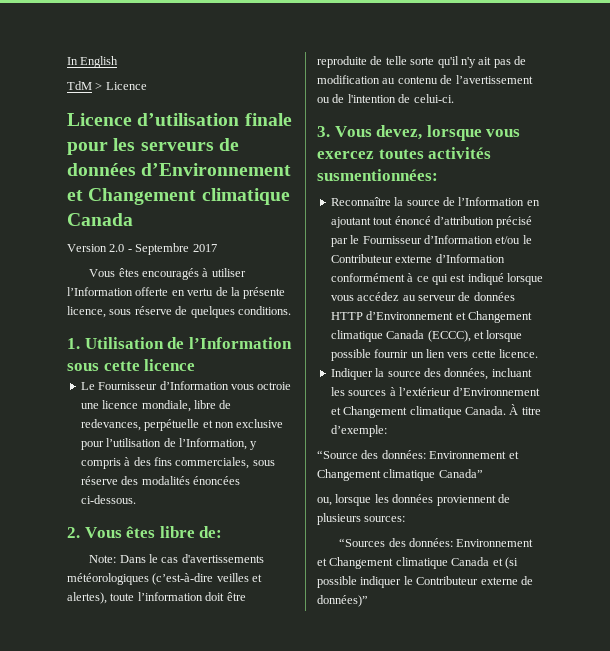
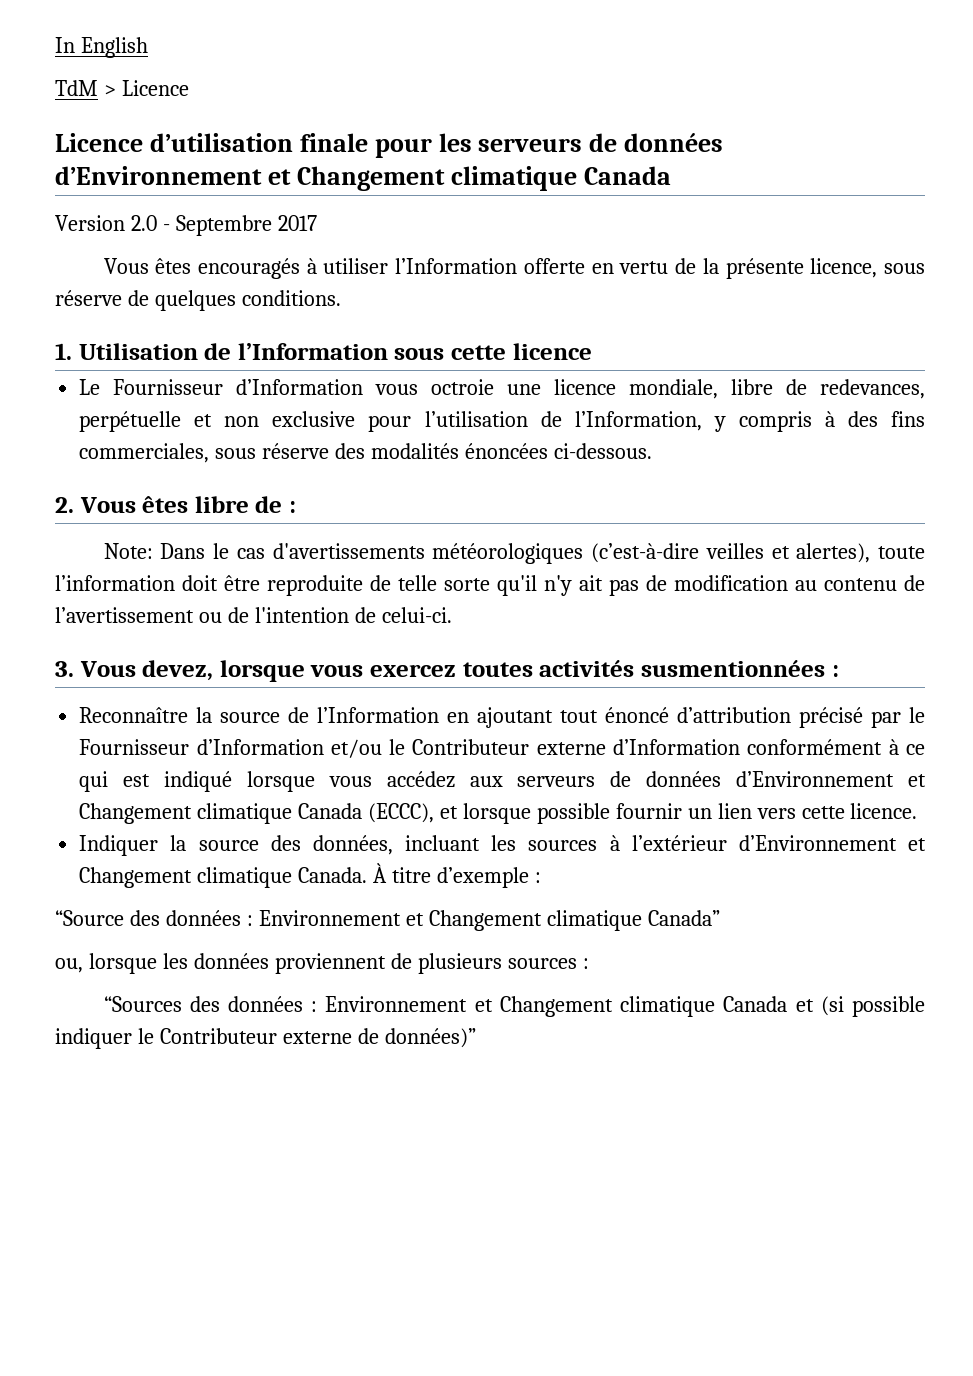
- 2. Vous êtes libre de:
+ 2. Vous êtes libre de :
- 3. Vous devez, lorsque vous exercez toutes activités susmentionnées:
+ 3. Vous devez, lorsque vous exercez toutes activités susmentionnées :
- Reconnaître la source de l’Information en ajoutant tout énoncé d’attribution précisé par le Fournisseur d’Information et/ou le Contributeur externe d’Information conformément à ce qui est indiqué lorsque vous accédez au serveur de données HTTP d’Environnement et Changement climatique Canada (ECCC), et lorsque possible fournir un lien vers cette licence.
+ Reconnaître la source de l’Information en ajoutant tout énoncé d’attribution précisé par le Fournisseur d’Information et/ou le Contributeur externe d’Information conformément à ce qui est indiqué lorsque vous accédez aux serveurs de données d’Environnement et Changement climatique Canada (ECCC), et lorsque possible fournir un lien vers cette licence.
- À titre d’exemple:
+ À titre d’exemple :
- “Source des données: Environnement et Changement climatique Canada”
+ “Source des données : Environnement et Changement climatique Canada”
- ou, lorsque les données proviennent de plusieurs sources:
+ ou, lorsque les données proviennent de plusieurs sources :
- “Sources des données: Environnement et Changement climatique Canada et (si possible indiquer le Contributeur externe de données)”
+ “Sources des données : Environnement et Changement climatique Canada et (si possible indiquer le Contributeur externe de données)”

